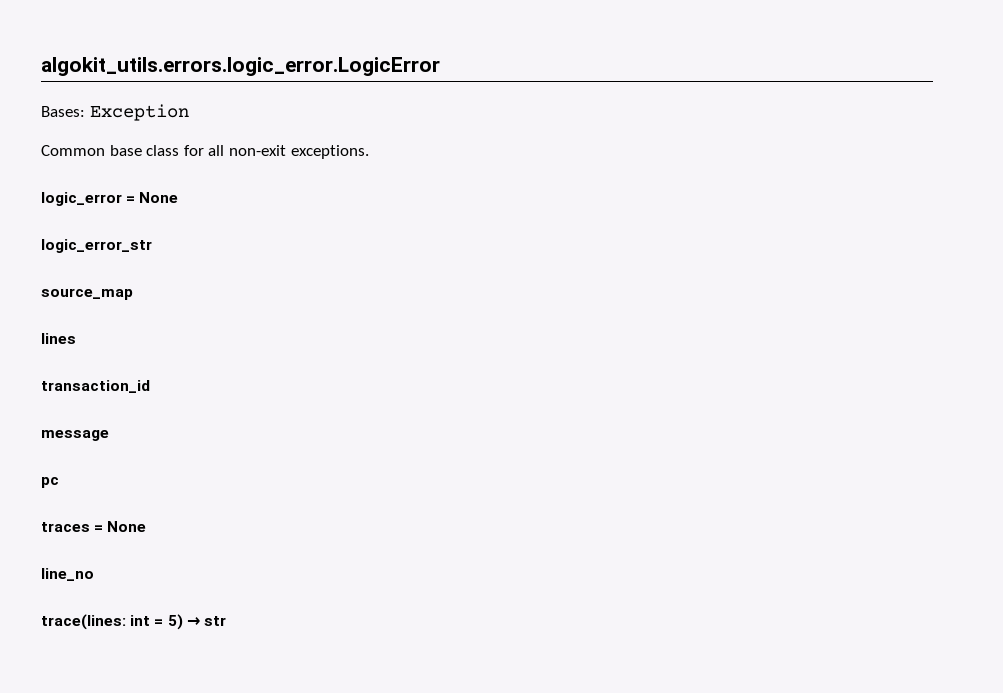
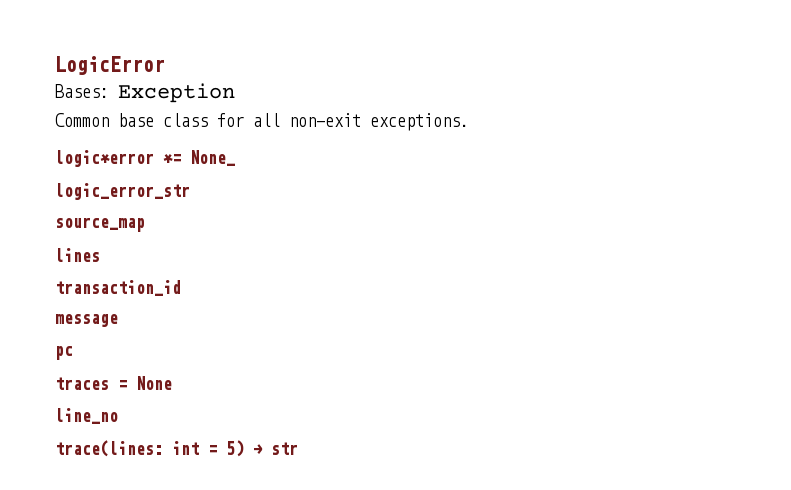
- algokit_utils.errors.logic_error.LogicError
+ LogicError
- logic_error = None
+ logic*error *= None_

